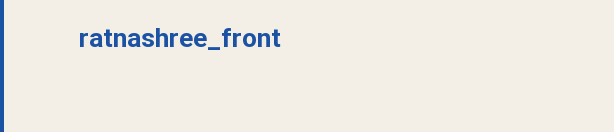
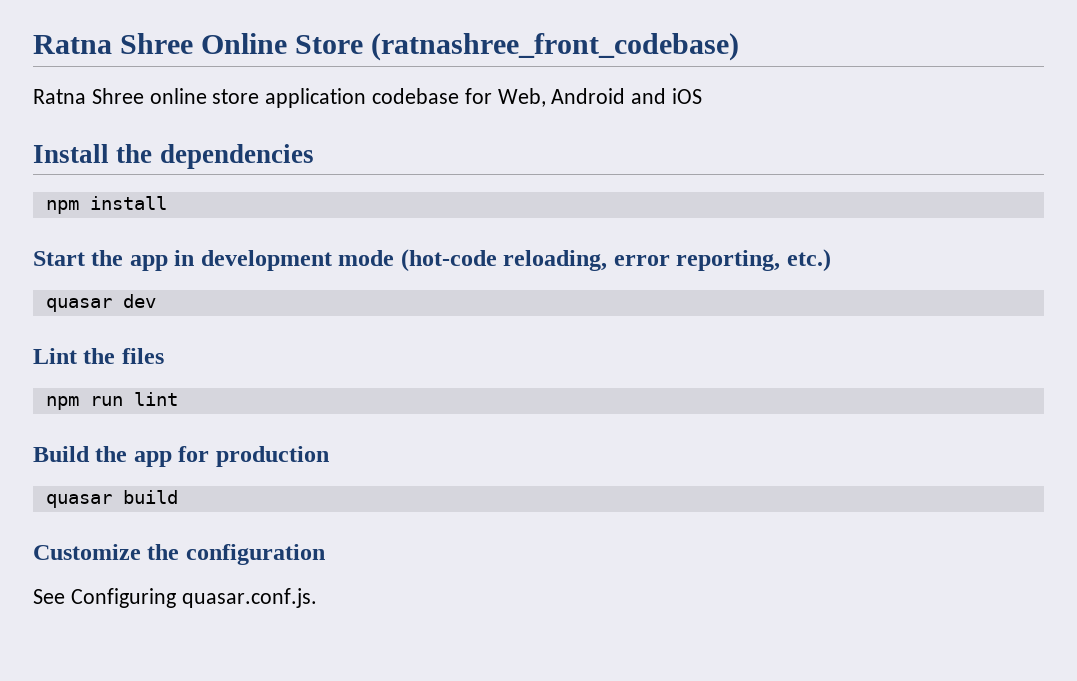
- ratnashree_front
+ Ratna Shree Online Store (ratnashree_front_codebase)
+ Ratna Shree online store application codebase for Web, Android and iOS
+ Install the dependencies
+ npm install
+ Start the app in development mode (hot-code reloading, error reporting, etc.)
+ quasar dev
+ Lint the files
+ npm run lint
+ Build the app for production
+ quasar build
+ Customize the configuration
+ See Configuring quasar.conf.js.

